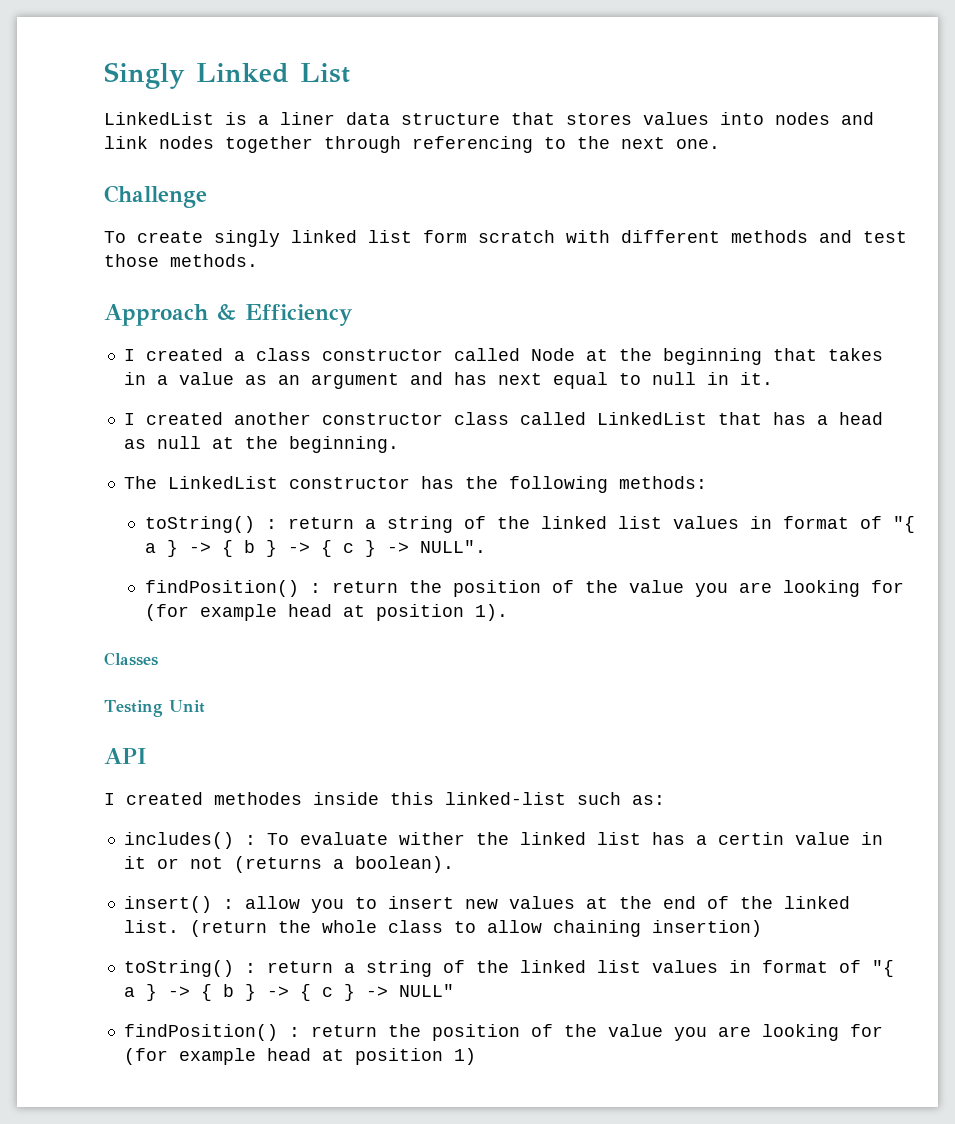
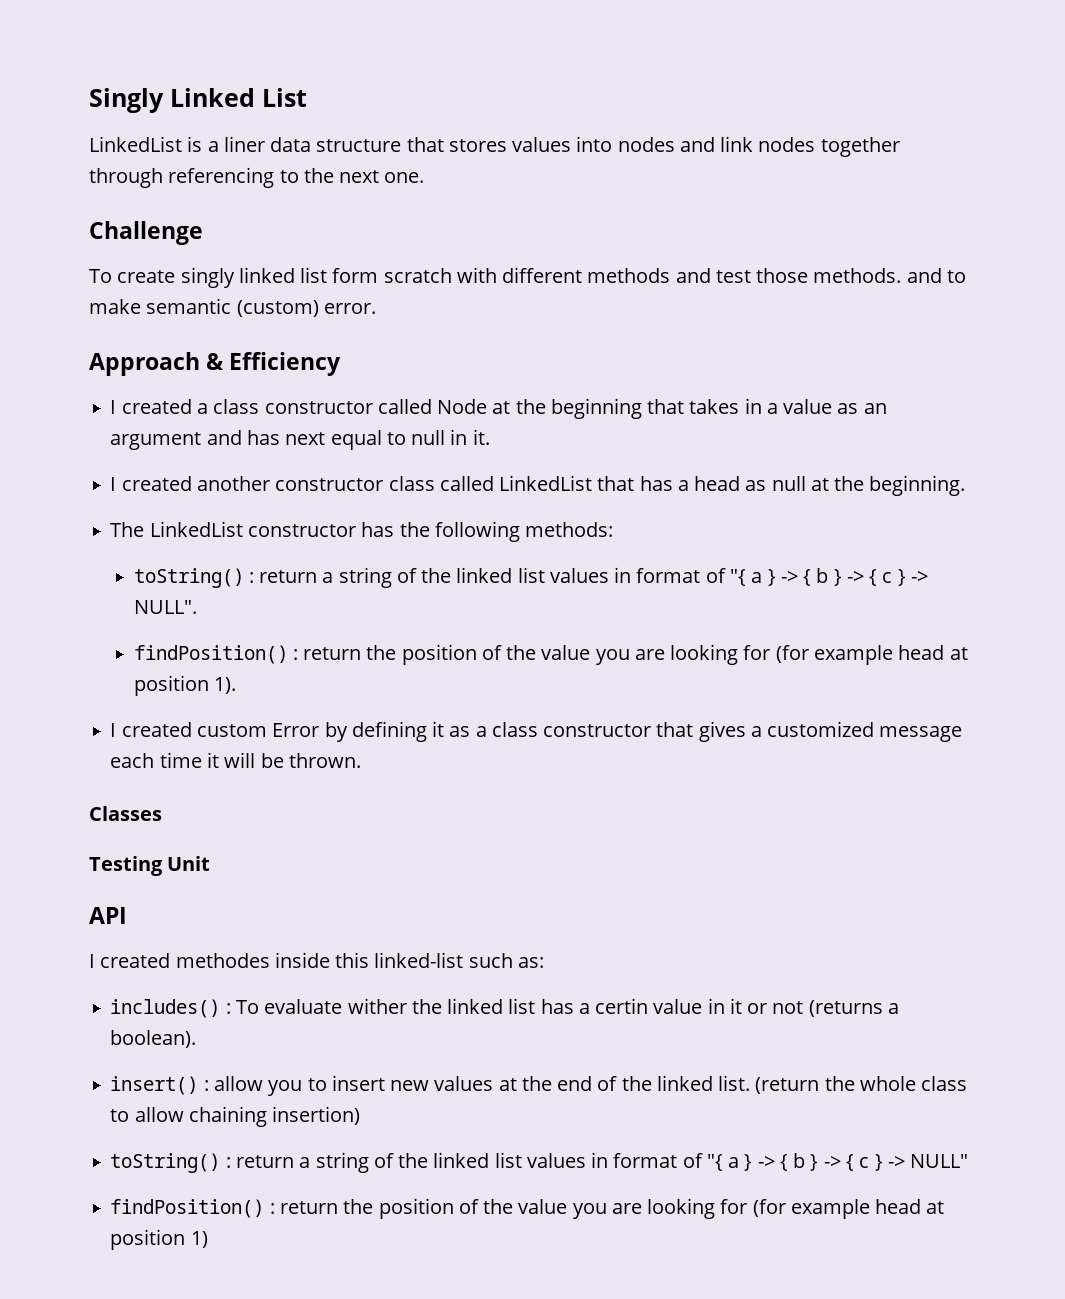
- To create singly linked list form scratch with different methods and test those methods.
+ To create singly linked list form scratch with different methods and test those methods. and to make semantic (custom) error.
+ I created custom Error by defining it as a class constructor that gives a customized message each time it will be thrown.

